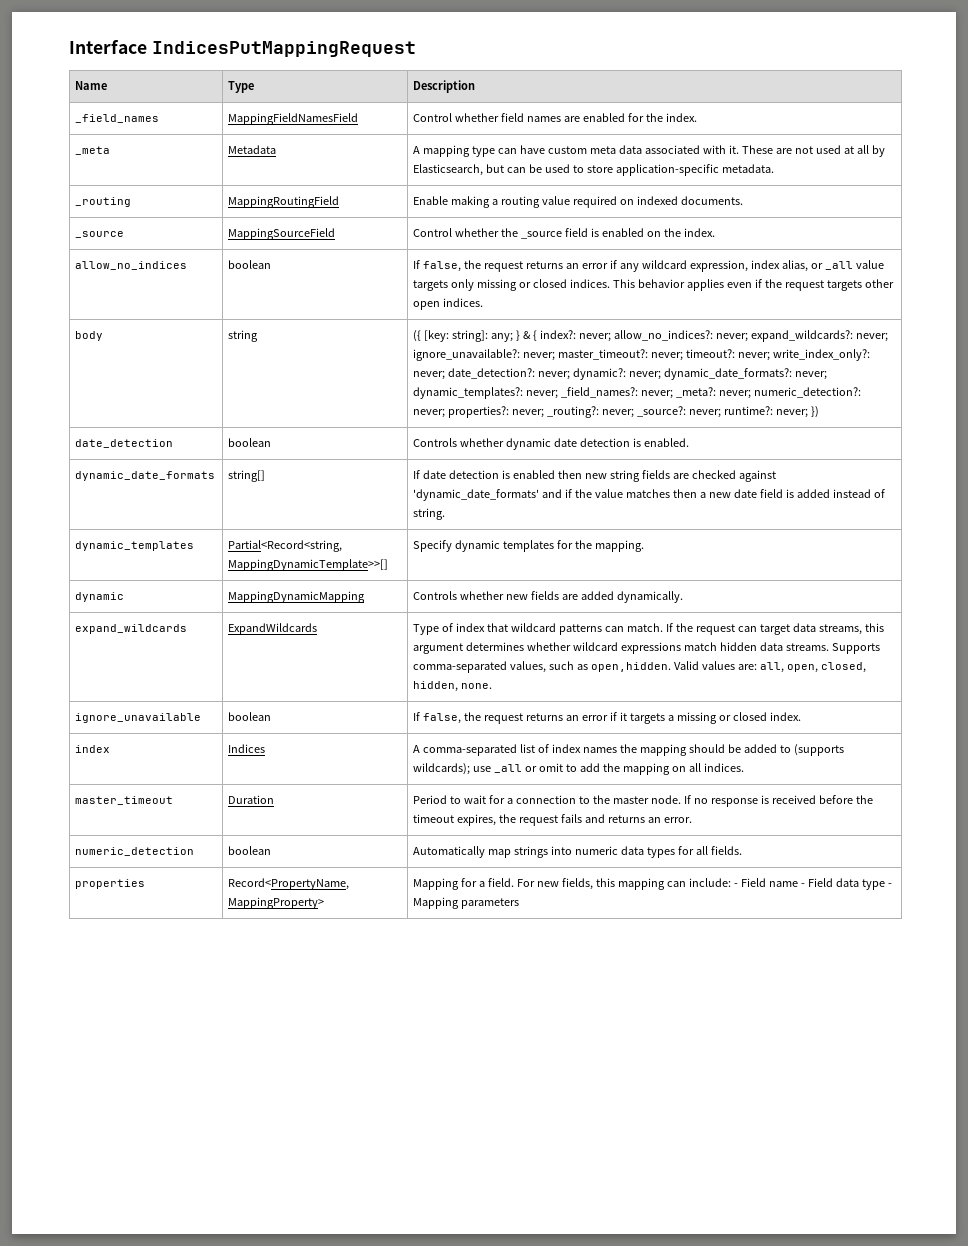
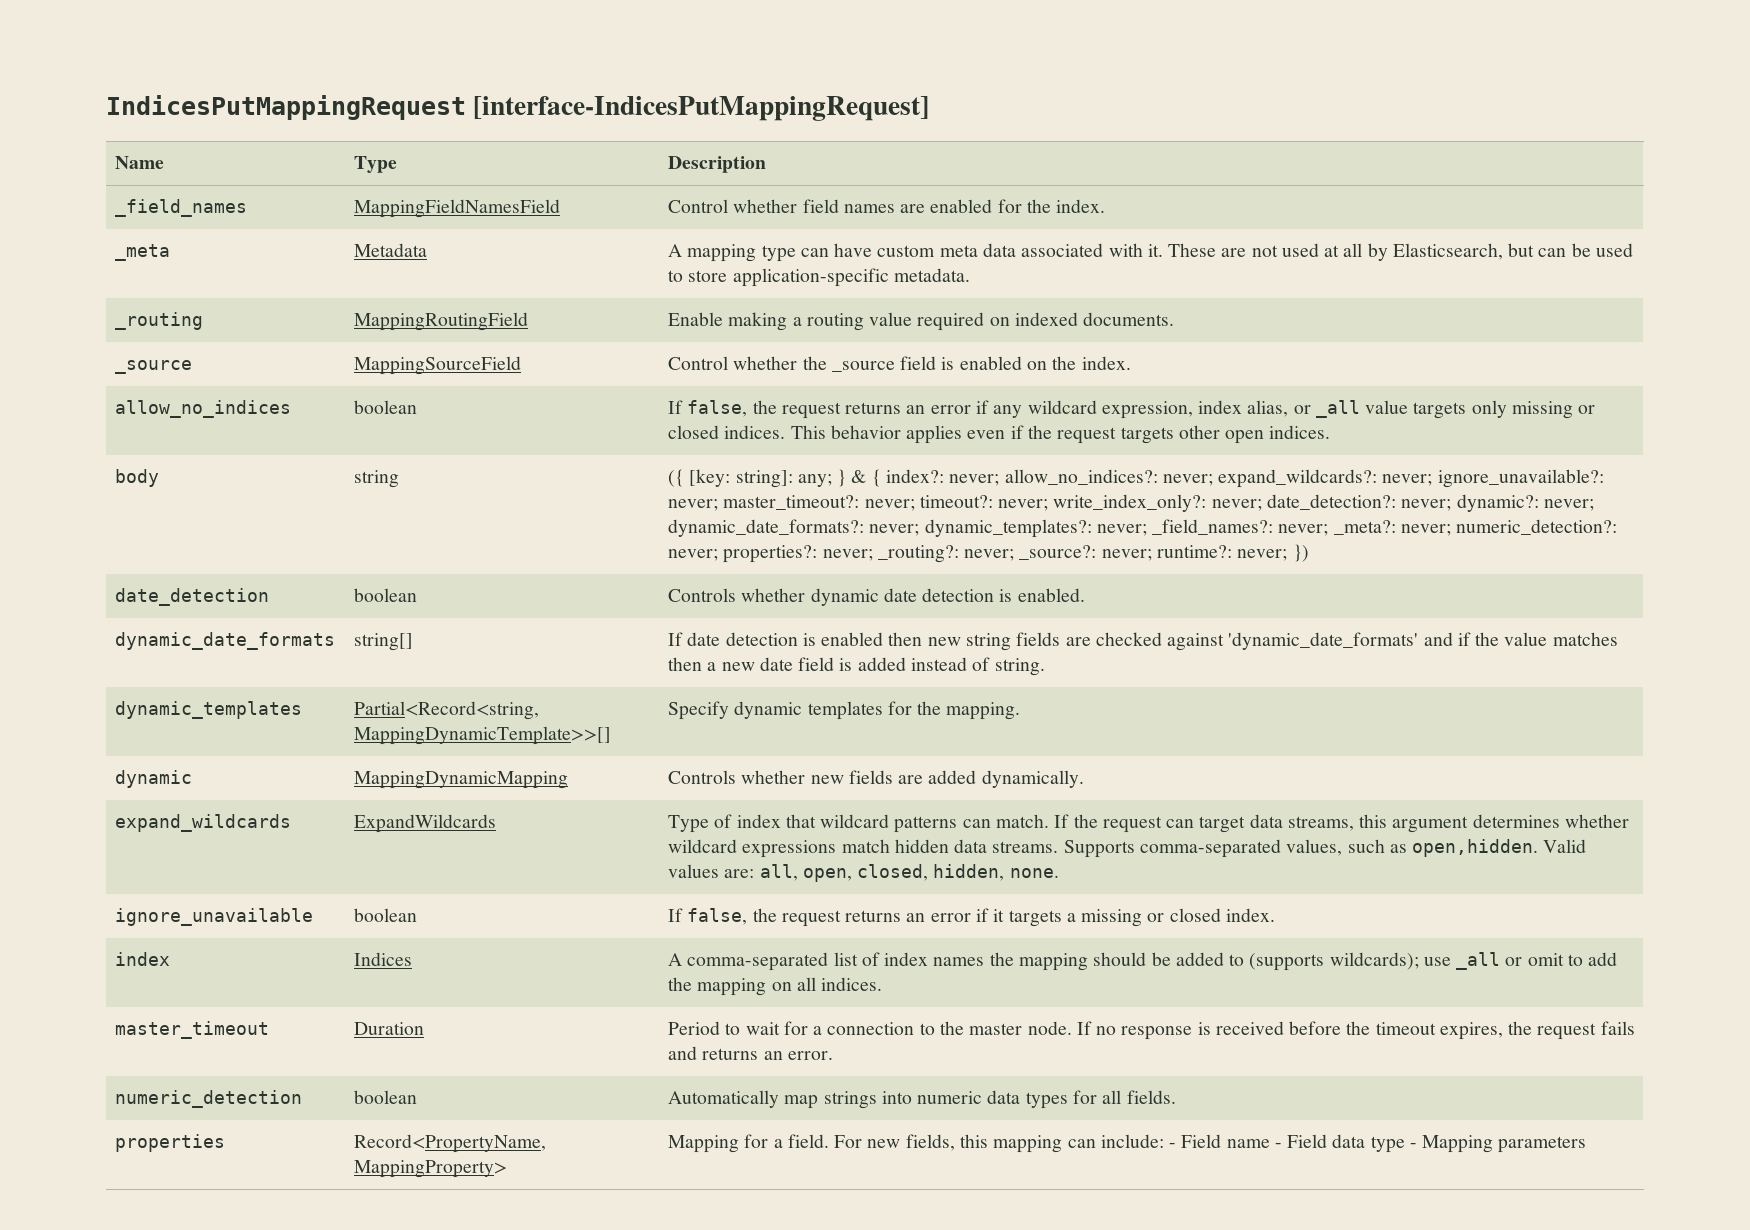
- Interface IndicesPutMappingRequest
+ IndicesPutMappingRequest [interface-IndicesPutMappingRequest]

